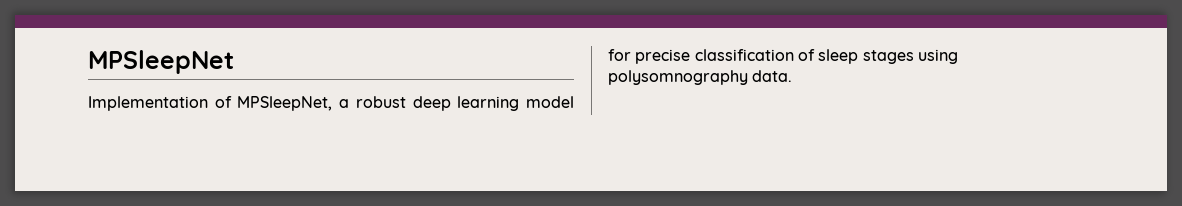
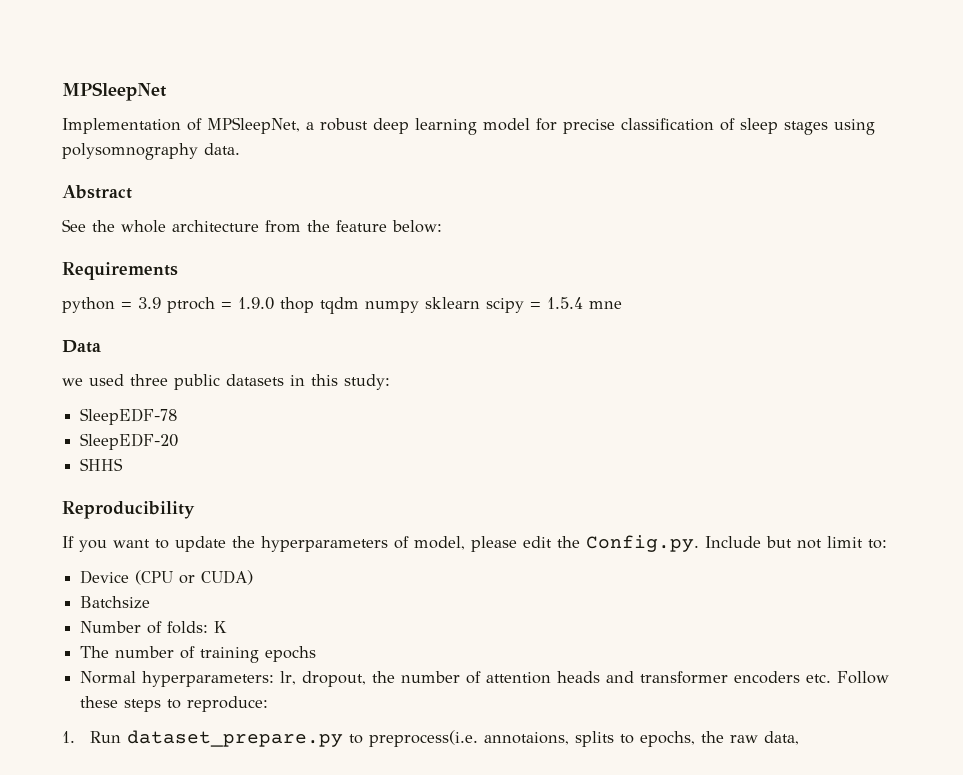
+ Abstract
+ See the whole architecture from the feature below:
+ Requirements
+ python = 3.9 ptroch = 1.9.0 thop tqdm numpy sklearn scipy = 1.5.4 mne
+ Data
+ we used three public datasets in this study:
+ SleepEDF-78
+ SleepEDF-20
+ SHHS
+ Reproducibility
+ If you want to update the hyperparameters of model, please edit the Config.py. Include but not limit to:
+ Device (CPU or CUDA)
+ Batchsize
+ Number of folds: K
+ The number of training epochs
+ Normal hyperparameters: lr, dropout, the number of attention heads and transformer encoders etc. Follow these steps to reproduce:
+ 1. Run dataset_prepare.py to preprocess(i.e. annotaions, splits to epochs, the raw data,

